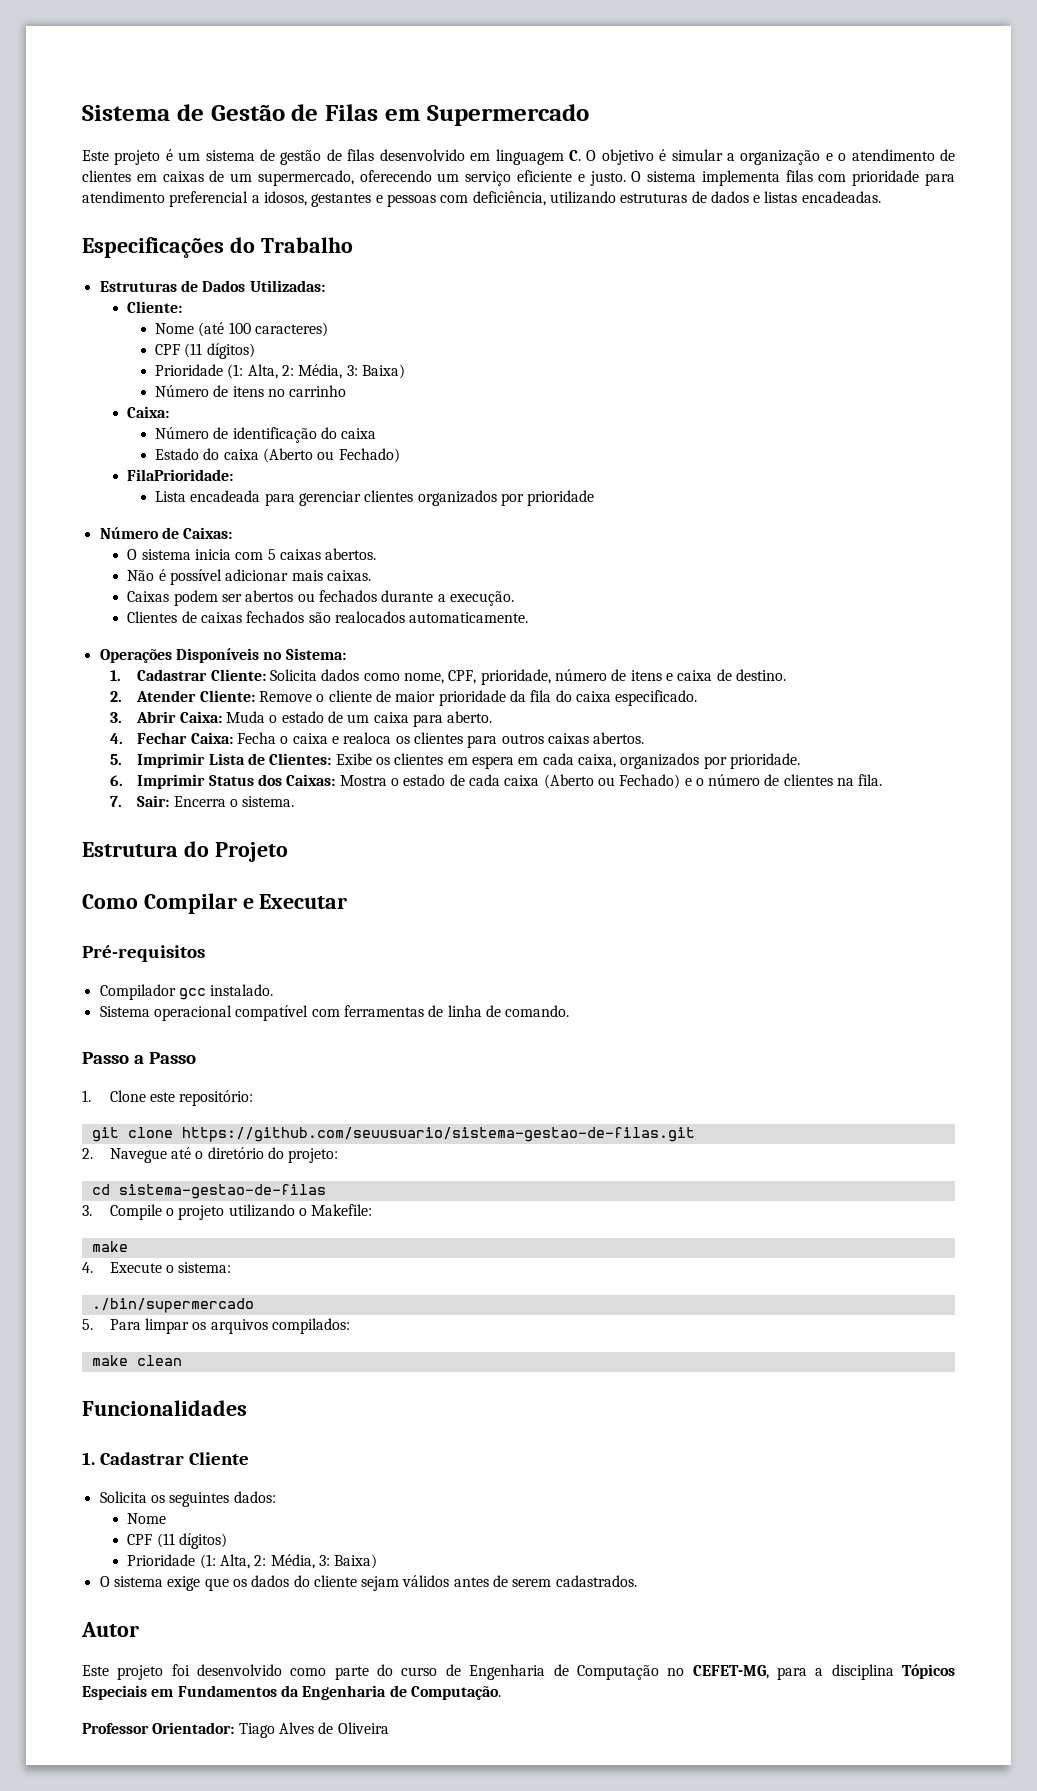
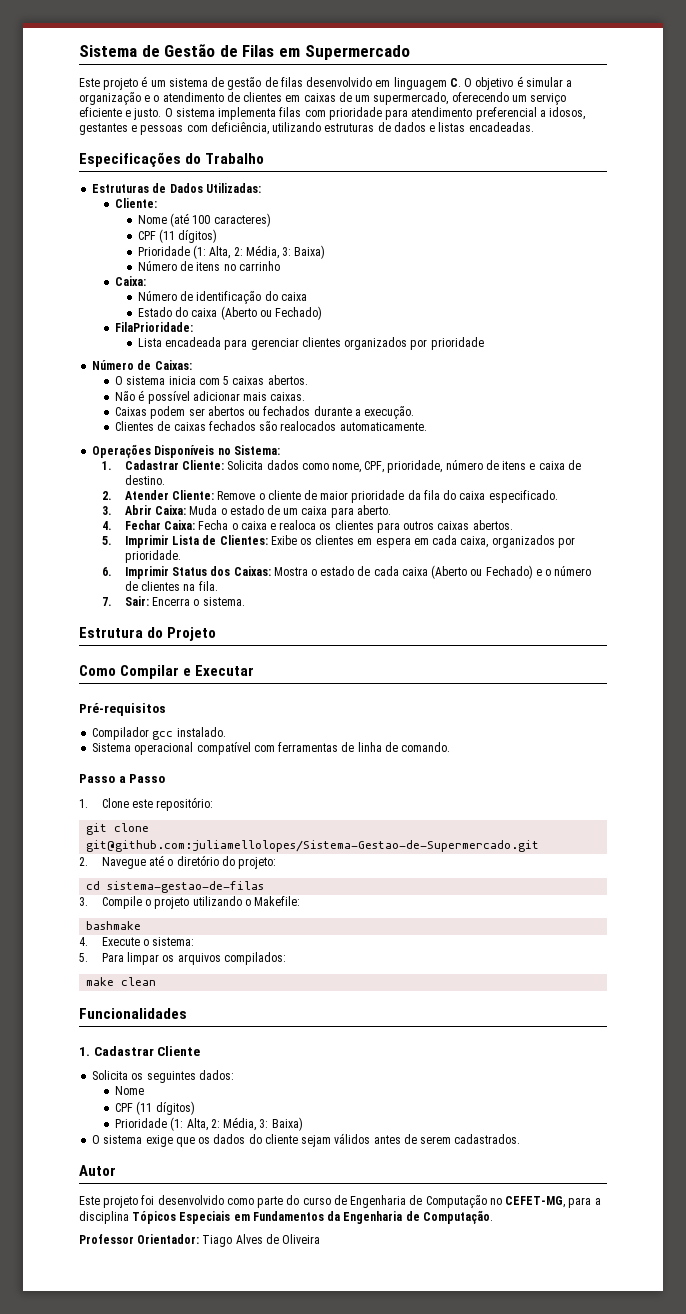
- git clone https://github.com/seuusuario/sistema-gestao-de-filas.git
+ git clone git@github.com:juliamellolopes/Sistema-Gestao-de-Supermercado.git
  3. Compile o projeto utilizando o Makefile:
- make
+ bashmake
- ./bin/supermercado

